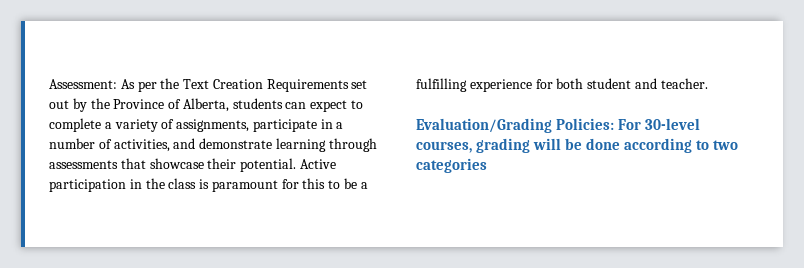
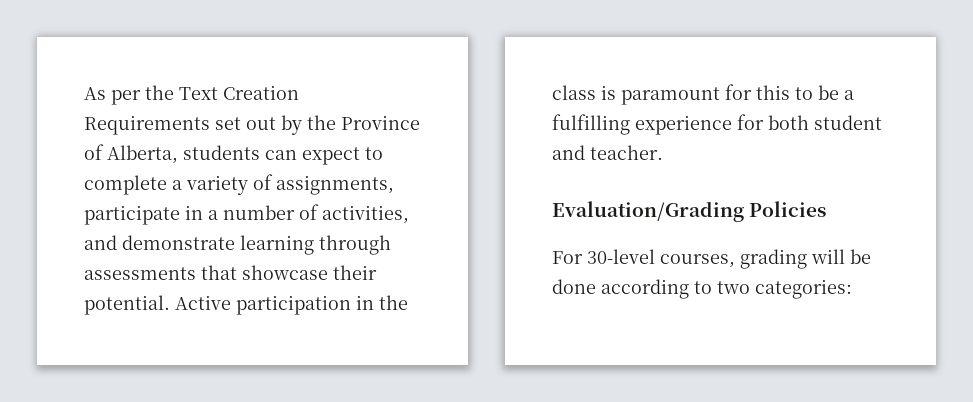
- Assessment: As per the Text Creation Requirements set out by the Province of Alberta, students can expect to complete a variety of assignments, participate in a number of activities, and demonstrate learning through assessments that showcase their potential.
+ As per the Text Creation Requirements set out by the Province of Alberta, students can expect to complete a variety of assignments, participate in a number of activities, and demonstrate learning through assessments that showcase their potential.
- Evaluation/Grading Policies: For 30-level courses, grading will be done according to two categories
+ Evaluation/Grading Policies
+ For 30-level courses, grading will be done according to two categories:

